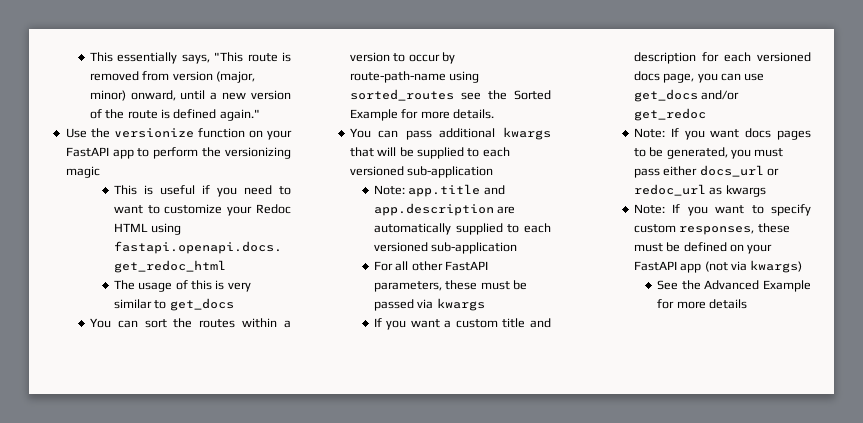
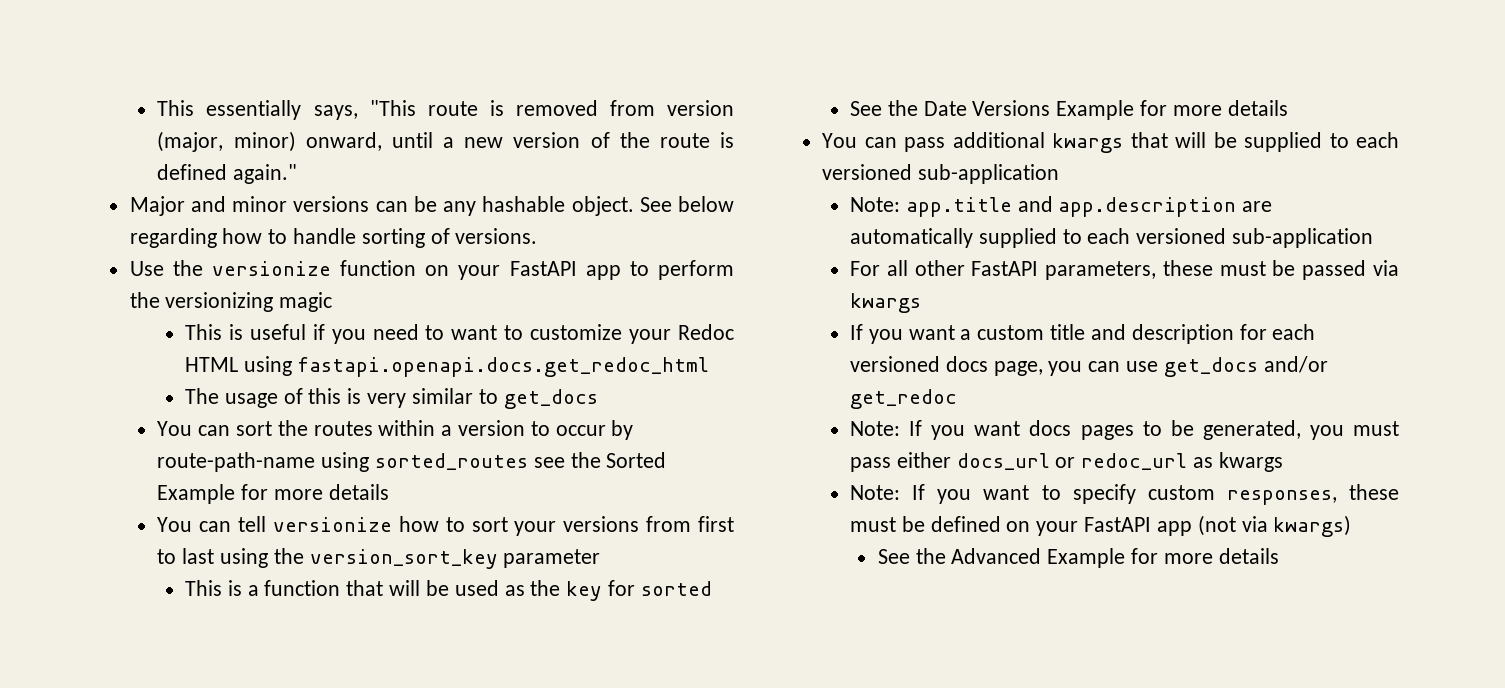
+ Major and minor versions can be any hashable object. See below regarding how to handle sorting of versions.
- You can sort the routes within a version to occur by route-path-name using sorted_routes see the Sorted Example for more details.
+ You can sort the routes within a version to occur by route-path-name using sorted_routes see the Sorted Example for more details
+ You can tell versionize how to sort your versions from first to last using the version_sort_key parameter
+ This is a function that will be used as the key for sorted
+ See the Date Versions Example for more details

